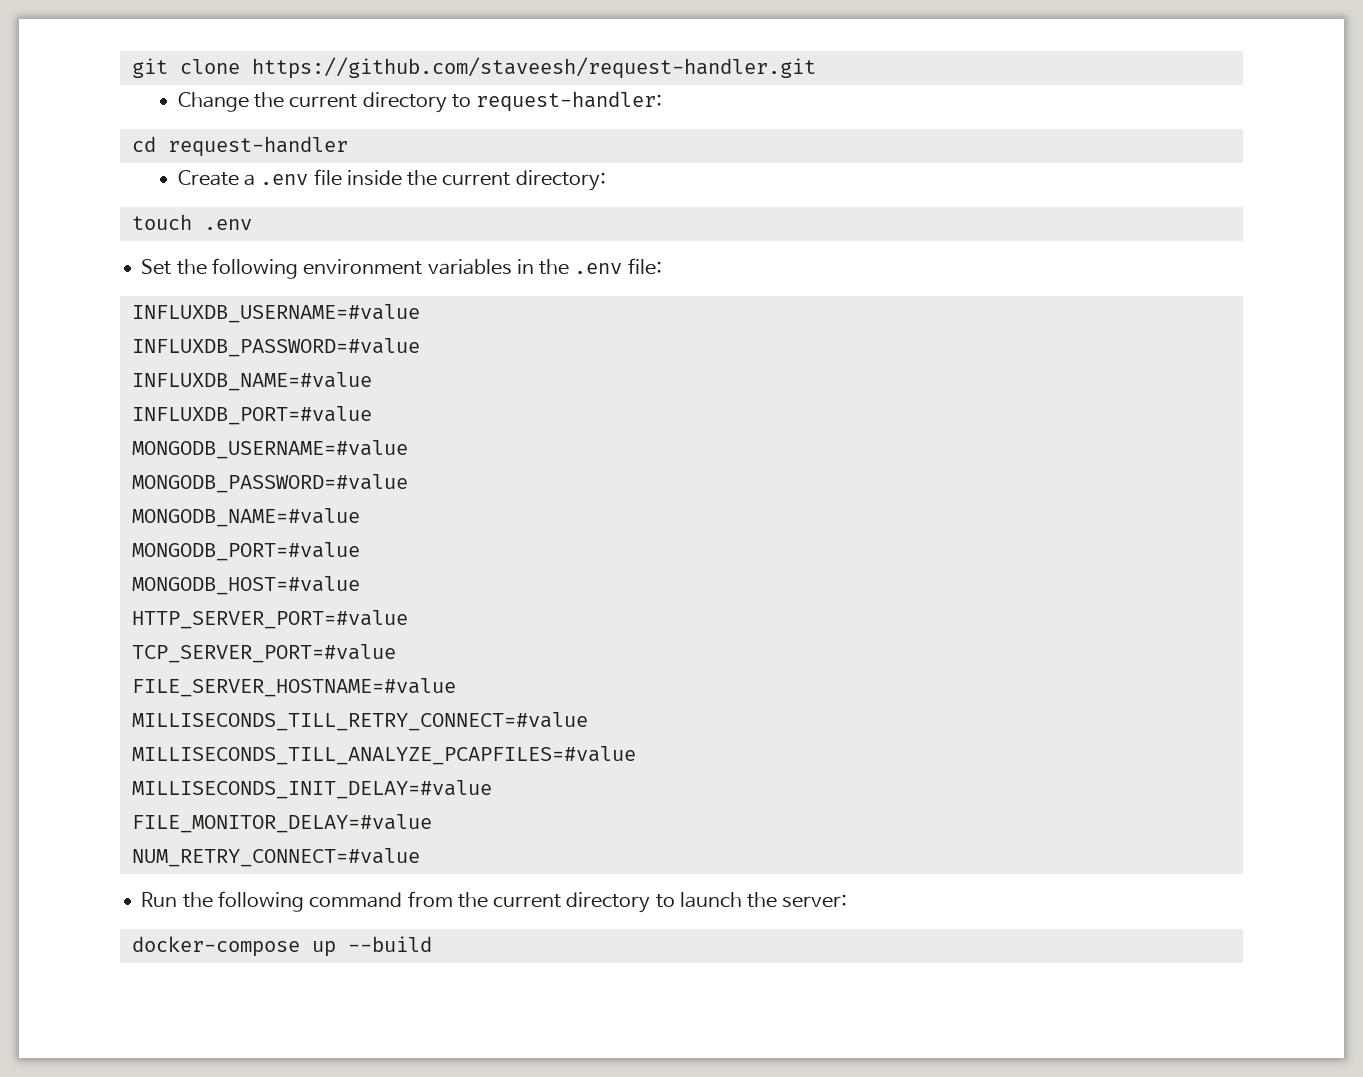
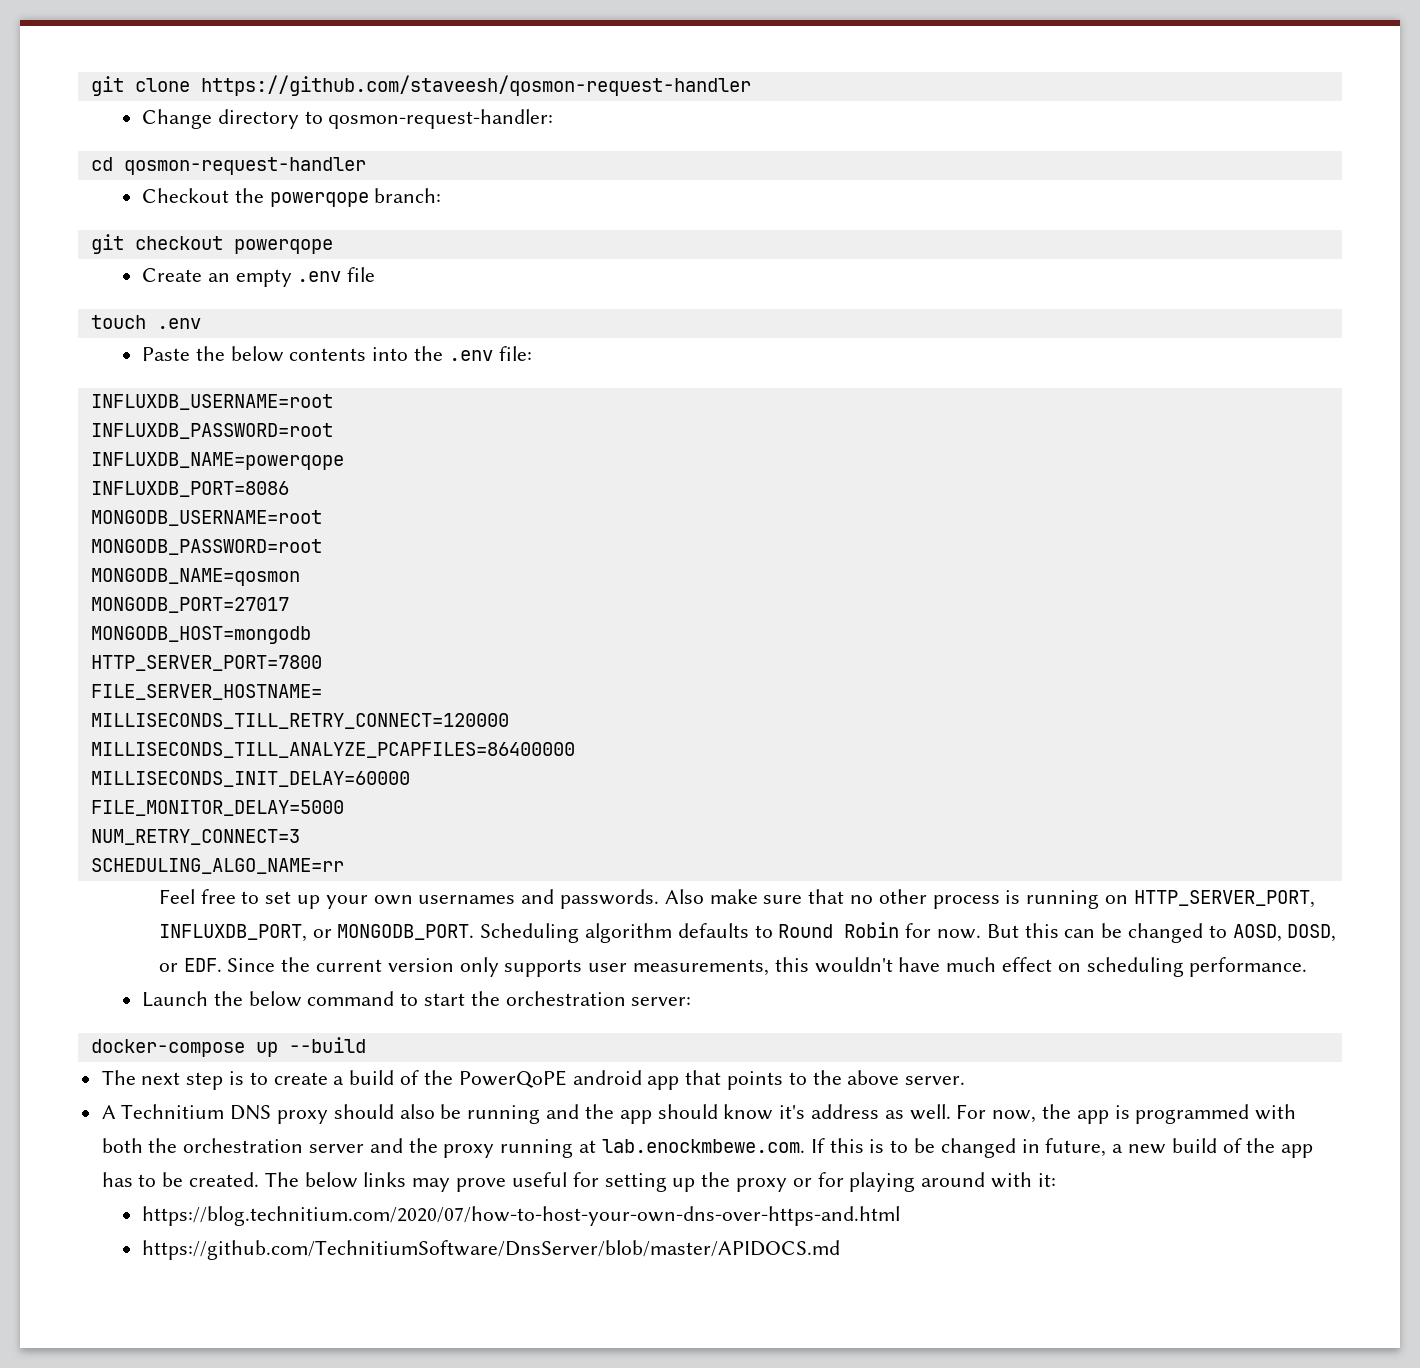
- git clone https://github.com/staveesh/request-handler.git
+ git clone https://github.com/staveesh/qosmon-request-handler
- Change the current directory to request-handler:
+ Change directory to qosmon-request-handler:
- cd request-handler
+ cd qosmon-request-handler
+ Checkout the powerqope branch:
+ git checkout powerqope
- Create a .env file inside the current directory:
+ Create an empty .env file
  touch .env
- Set the following environment variables in the .env file:
- INFLUXDB_USERNAME=#value
- INFLUXDB_PASSWORD=#value
- INFLUXDB_NAME=#value
- INFLUXDB_PORT=#value
- MONGODB_USERNAME=#value
- MONGODB_PASSWORD=#value
- MONGODB_NAME=#value
- MONGODB_PORT=#value
- MONGODB_HOST=#value
- HTTP_SERVER_PORT=#value
- TCP_SERVER_PORT=#value
- FILE_SERVER_HOSTNAME=#value
- MILLISECONDS_TILL_RETRY_CONNECT=#value
- MILLISECONDS_TILL_ANALYZE_PCAPFILES=#value
- MILLISECONDS_INIT_DELAY=#value
- FILE_MONITOR_DELAY=#value
- NUM_RETRY_CONNECT=#value
- Run the following command from the current directory to launch the server:
+ Paste the below contents into the .env file:
+ INFLUXDB_USERNAME=root
+ INFLUXDB_PASSWORD=root
+ INFLUXDB_NAME=powerqope
+ INFLUXDB_PORT=8086
+ MONGODB_USERNAME=root
+ MONGODB_PASSWORD=root
+ MONGODB_NAME=qosmon
+ MONGODB_PORT=27017
+ MONGODB_HOST=mongodb
+ HTTP_SERVER_PORT=7800
+ FILE_SERVER_HOSTNAME=
+ MILLISECONDS_TILL_RETRY_CONNECT=120000
+ MILLISECONDS_TILL_ANALYZE_PCAPFILES=86400000
+ MILLISECONDS_INIT_DELAY=60000
+ FILE_MONITOR_DELAY=5000
+ NUM_RETRY_CONNECT=3
+ SCHEDULING_ALGO_NAME=rr
+ Feel free to set up your own usernames and passwords. Also make sure that no other process is running on HTTP_SERVER_PORT, INFLUXDB_PORT, or MONGODB_PORT. Scheduling algorithm defaults to Round Robin for now. But this can be changed to AOSD, DOSD, or EDF. Since the current version only supports user measurements, this wouldn't have much effect on scheduling performance.
+ Launch the below command to start the orchestration server:
  docker-compose up --build
+ The next step is to create a build of the PowerQoPE android app that points to the above server.
+ A Technitium DNS proxy should also be running and the app should know it's address as well. For now, the app is programmed with both the orchestration server and the proxy running at lab.enockmbewe.com. If this is to be changed in future, a new build of the app has to be created. The below links may prove useful for setting up the proxy or for playing around with it:
+ https://blog.technitium.com/2020/07/how-to-host-your-own-dns-over-https-and.html
+ https://github.com/TechnitiumSoftware/DnsServer/blob/master/APIDOCS.md

